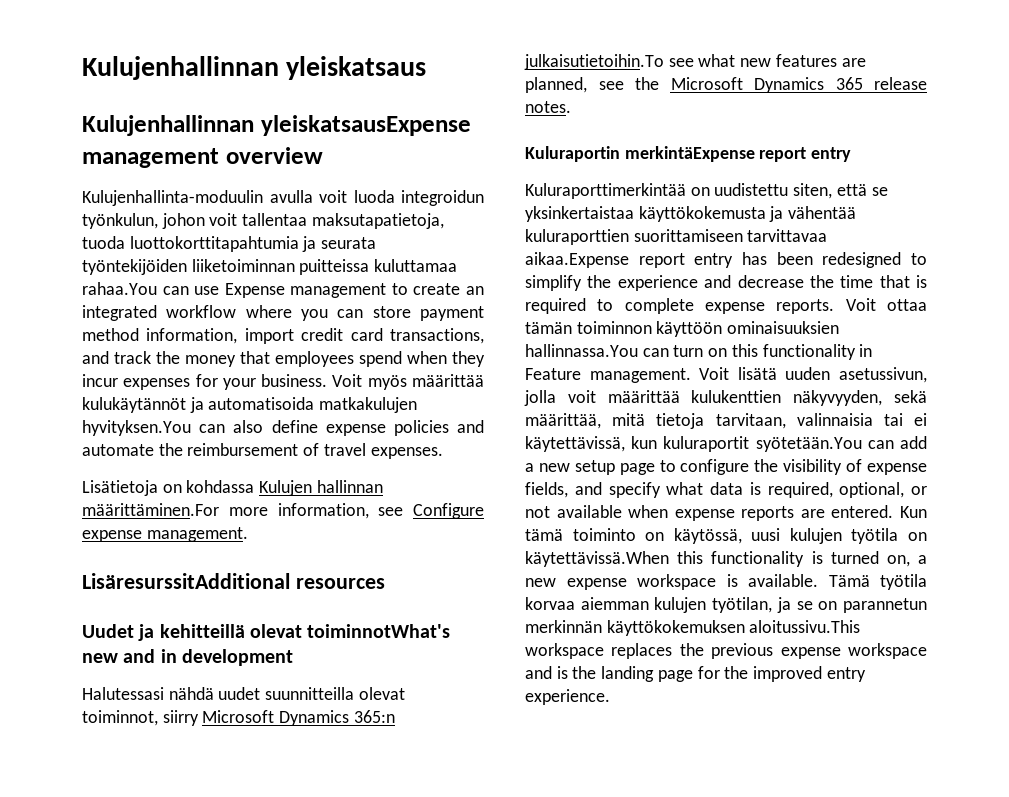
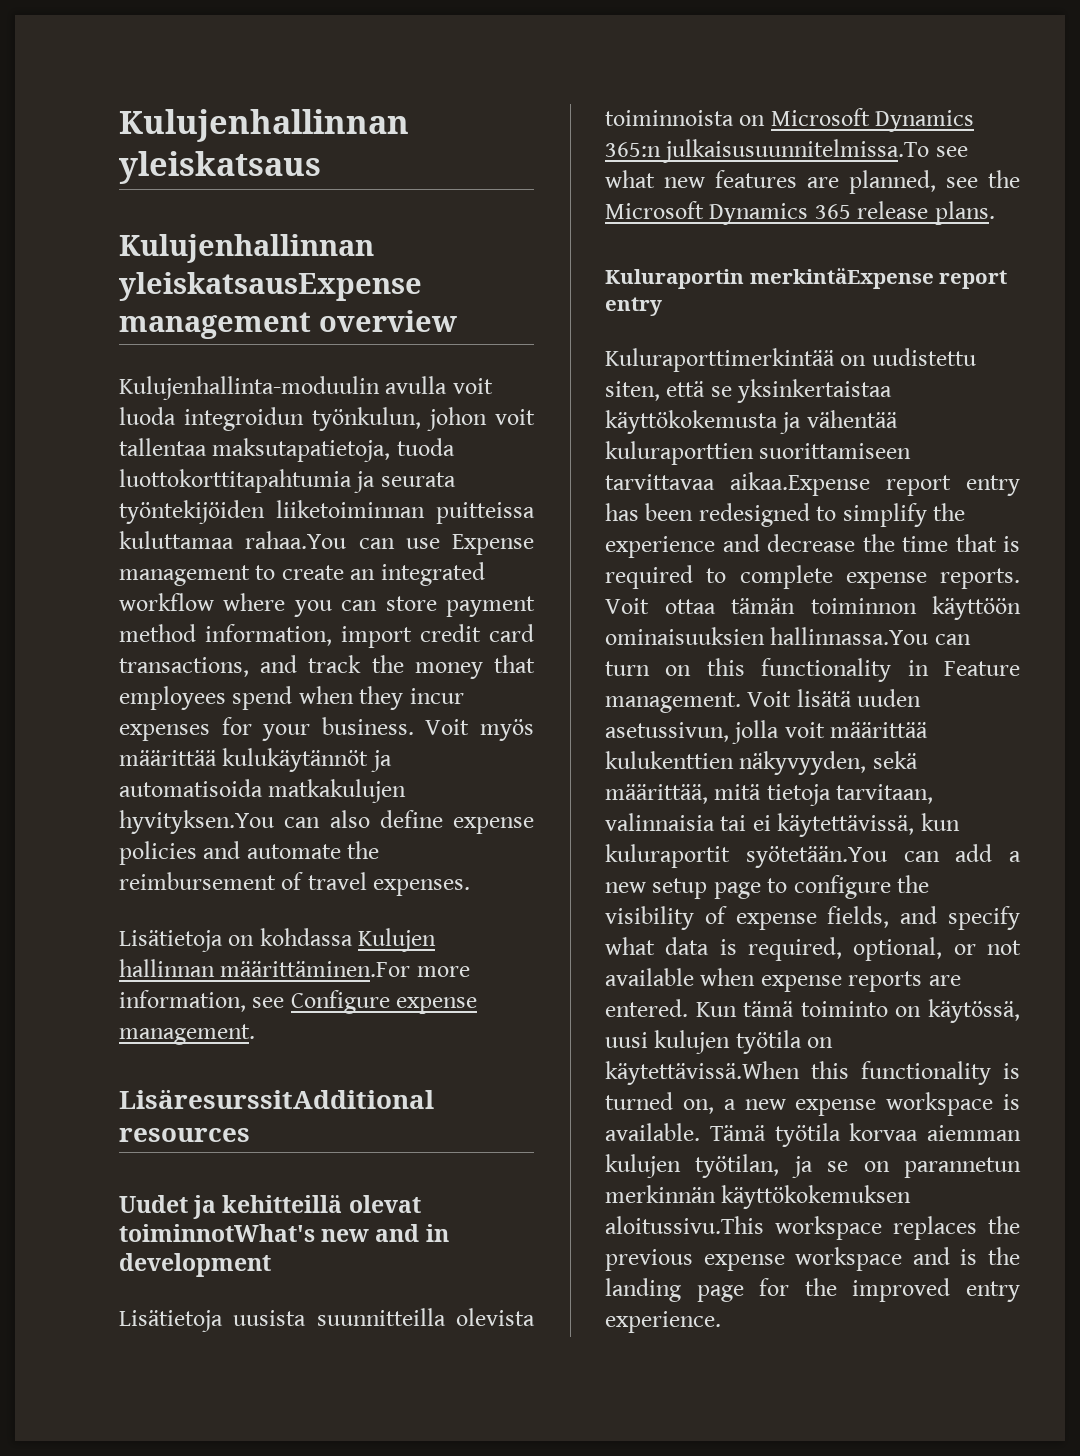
- Halutessasi nähdä uudet suunnitteilla olevat toiminnot, siirry Microsoft Dynamics 365:n julkaisutietoihin.To see what new features are planned, see the Microsoft Dynamics 365 release notes.
+ Lisätietoja uusista suunnitteilla olevista toiminnoista on Microsoft Dynamics 365:n julkaisusuunnitelmissa.To see what new features are planned, see the Microsoft Dynamics 365 release plans.

